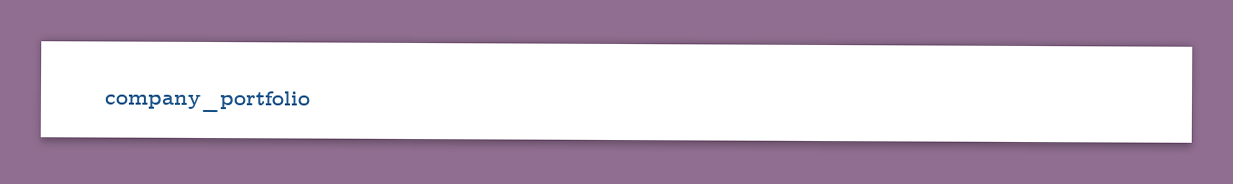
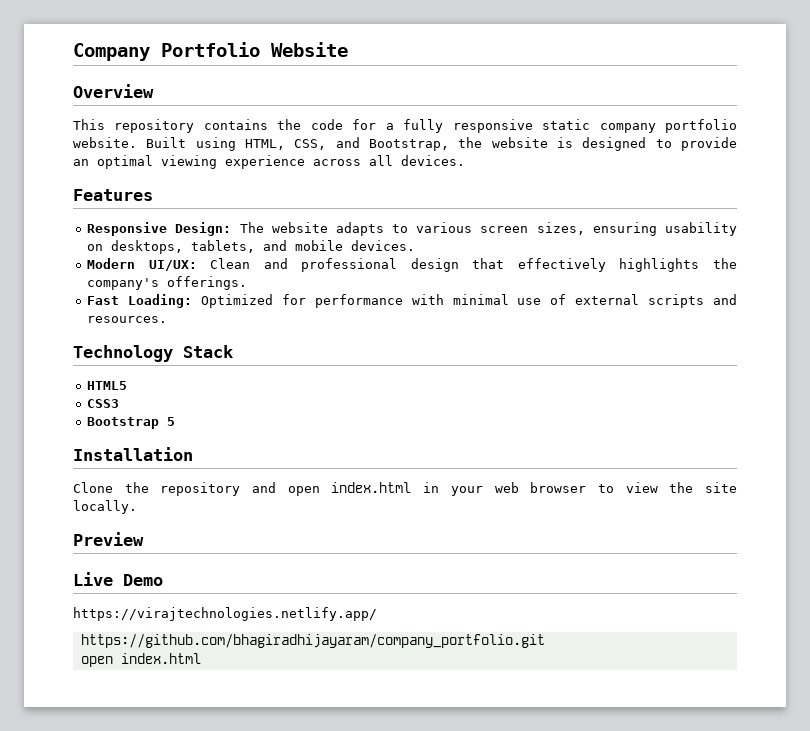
- company_portfolio
+ Company Portfolio Website
+ Overview
+ This repository contains the code for a fully responsive static company portfolio website. Built using HTML, CSS, and Bootstrap, the website is designed to provide an optimal viewing experience across all devices.
+ Features
+ Responsive Design: The website adapts to various screen sizes, ensuring usability on desktops, tablets, and mobile devices.
+ Modern UI/UX: Clean and professional design that effectively highlights the company's offerings.
+ Fast Loading: Optimized for performance with minimal use of external scripts and resources.
+ Technology Stack
+ HTML5
+ CSS3
+ Bootstrap 5
+ Installation
+ Clone the repository and open index.html in your web browser to view the site locally.
+ Preview
+ Live Demo
+ https://virajtechnologies.netlify.app/
+ https://github.com/bhagiradhijayaram/company_portfolio.git
+ open index.html

